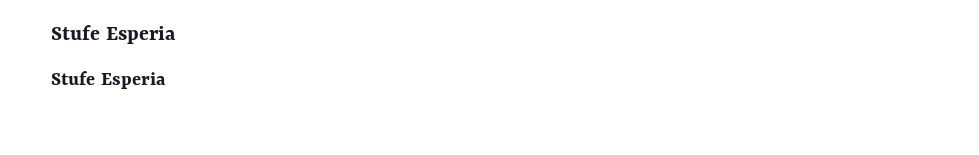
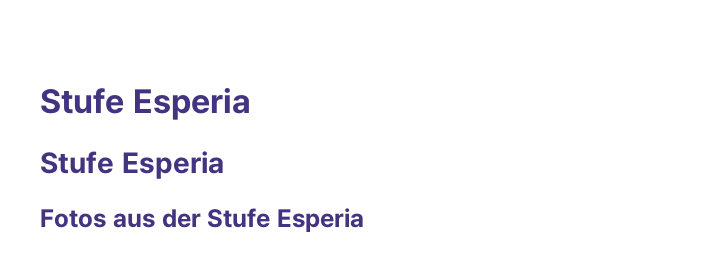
+ Fotos aus der Stufe Esperia

